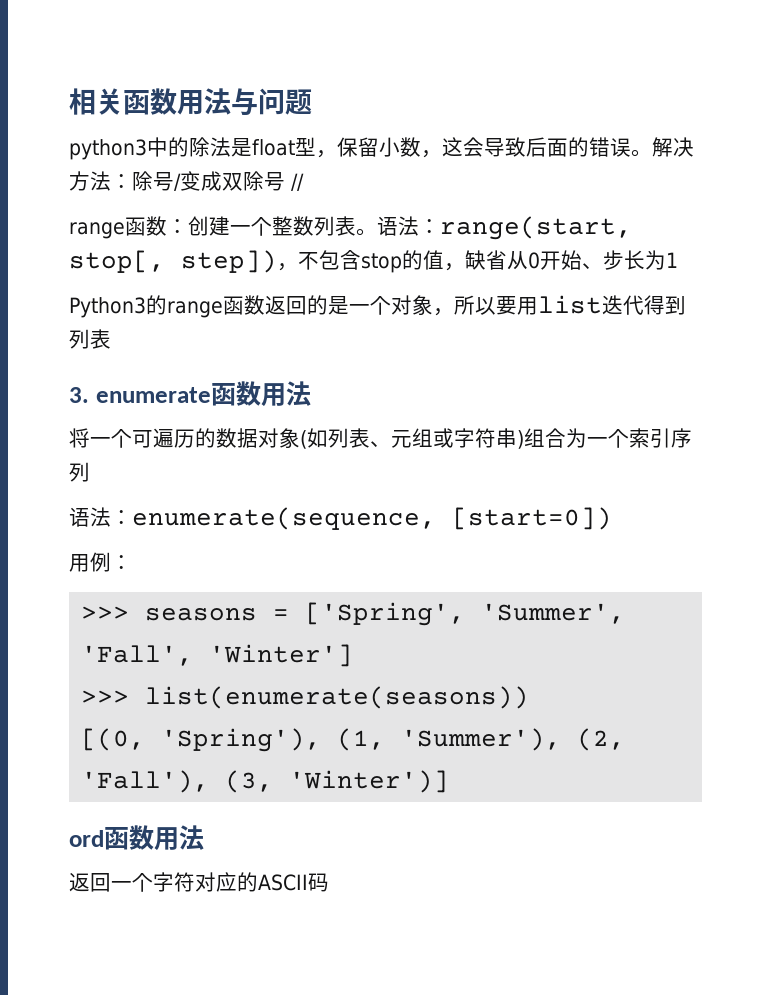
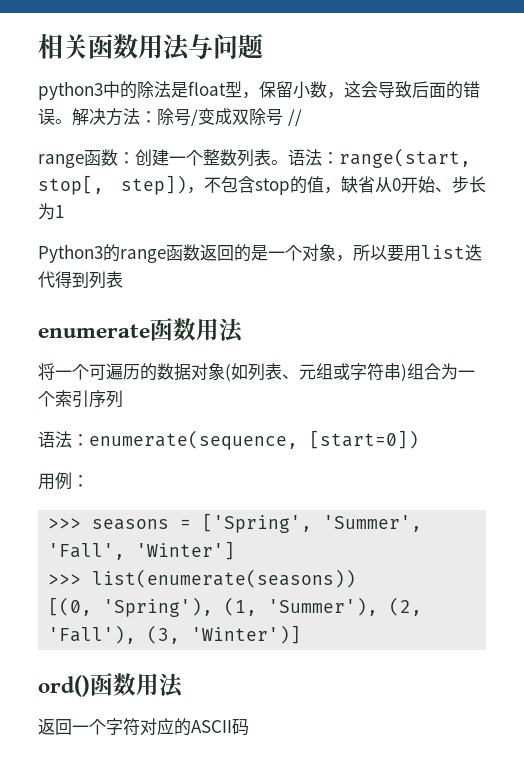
- 3. enumerate函数用法
+ enumerate函数用法
- ord函数用法
+ ord()函数用法

